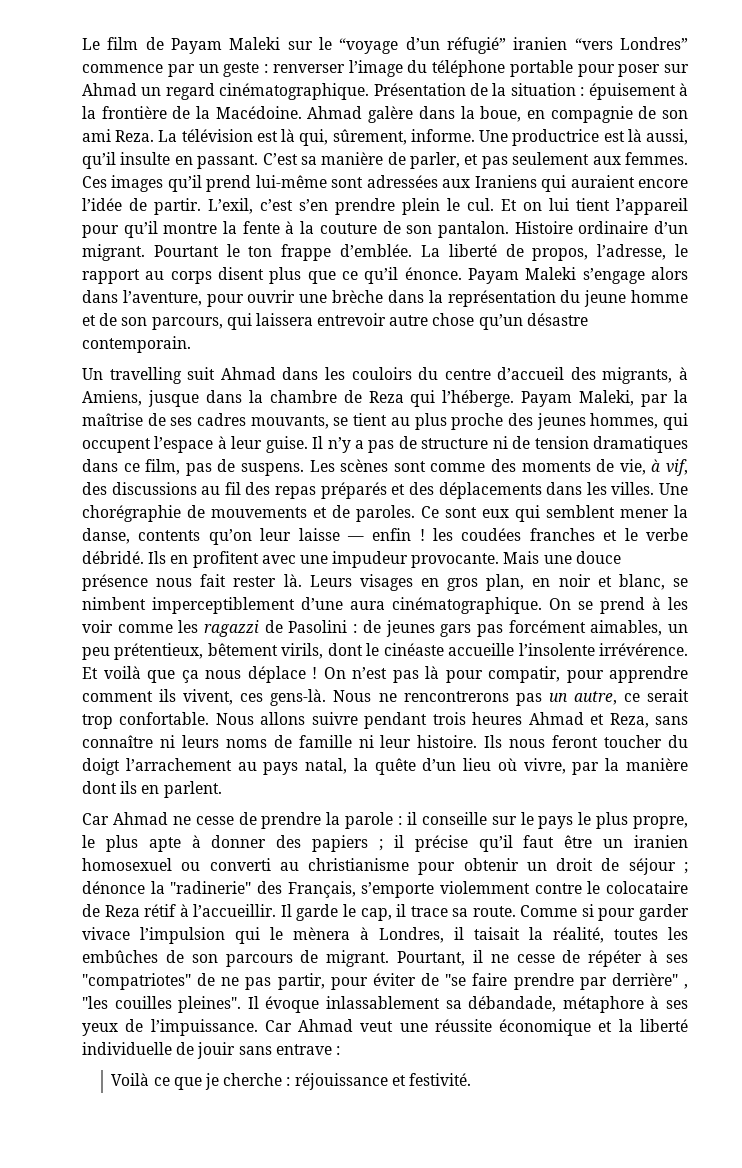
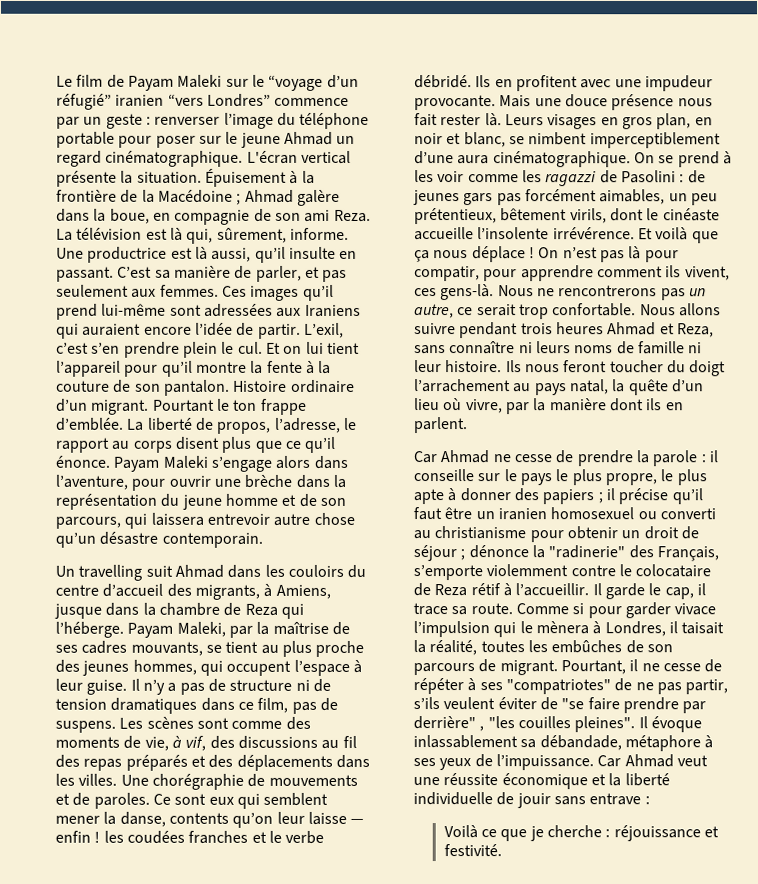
- Le film de Payam Maleki sur le “voyage d’un réfugié” iranien “vers Londres” commence par un geste : renverser l’image du téléphone portable pour poser sur Ahmad un regard cinématographique.
+ Le film de Payam Maleki sur le “voyage d’un réfugié” iranien “vers Londres” commence par un geste : renverser l’image du téléphone portable pour poser sur le jeune Ahmad un regard cinématographique.
- Présentation de la situation : épuisement à la frontière de la Macédoine. Ahmad galère dans la boue, en compagnie de son ami Reza.
+ L'écran vertical présente la situation. Épuisement à la frontière de la Macédoine ; Ahmad galère dans la boue, en compagnie de son ami Reza.
- Pourtant, il ne cesse de répéter à ses "compatriotes" de ne pas partir, pour éviter de "se faire prendre par derrière" , "les couilles pleines".
+ Pourtant, il ne cesse de répéter à ses "compatriotes" de ne pas partir, s’ils veulent éviter de "se faire prendre par derrière" , "les couilles pleines".

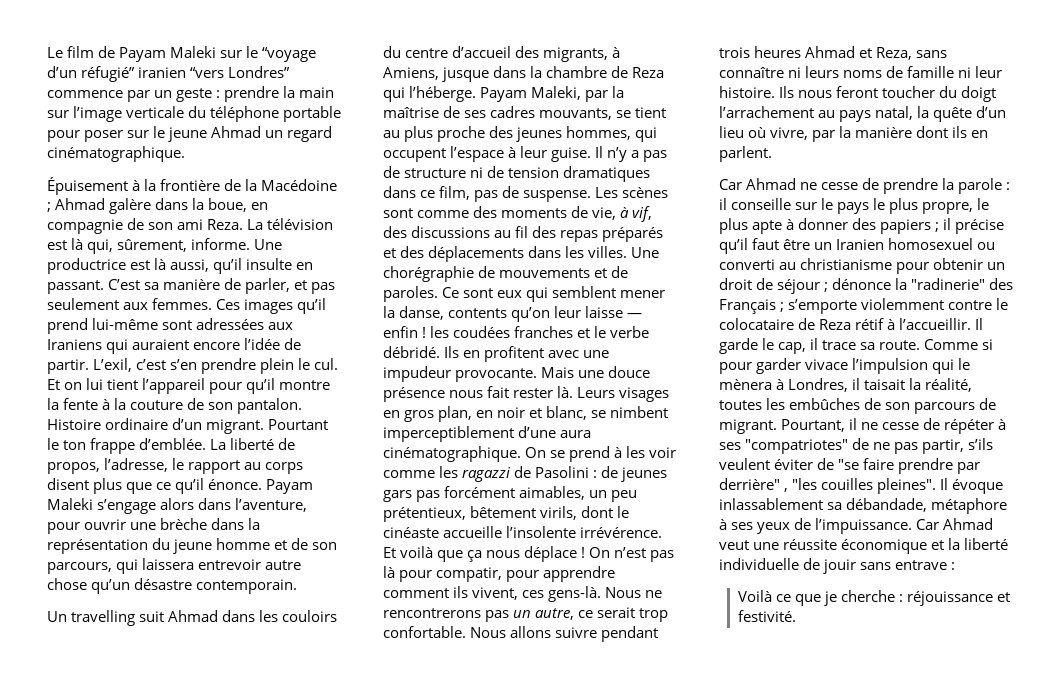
- Le film de Payam Maleki sur le “voyage d’un réfugié” iranien “vers Londres” commence par un geste : renverser l’image du téléphone portable pour poser sur le jeune Ahmad un regard cinématographique. L'écran vertical présente la situation. Épuisement à la frontière de la Macédoine ; Ahmad galère dans la boue, en compagnie de son ami Reza.
+ Le film de Payam Maleki sur le “voyage d’un réfugié” iranien “vers Londres” commence par un geste : prendre la main sur l’image verticale du téléphone portable pour poser sur le jeune Ahmad un regard cinématographique.
+ Épuisement à la frontière de la Macédoine ; Ahmad galère dans la boue, en compagnie de son ami Reza.
- Il n’y a pas de structure ni de tension dramatiques dans ce film, pas de suspens.
+ Il n’y a pas de structure ni de tension dramatiques dans ce film, pas de suspense.
- Car Ahmad ne cesse de prendre la parole : il conseille sur le pays le plus propre, le plus apte à donner des papiers ; il précise qu’il faut être un iranien homosexuel ou converti au christianisme pour obtenir un droit de séjour ; dénonce la "radinerie" des Français, s’emporte violemment contre le colocataire de Reza rétif à l’accueillir.
+ Car Ahmad ne cesse de prendre la parole : il conseille sur le pays le plus propre, le plus apte à donner des papiers ; il précise qu’il faut être un Iranien homosexuel ou converti au christianisme pour obtenir un droit de séjour ; dénonce la "radinerie" des Français ; s’emporte violemment contre le colocataire de Reza rétif à l’accueillir.

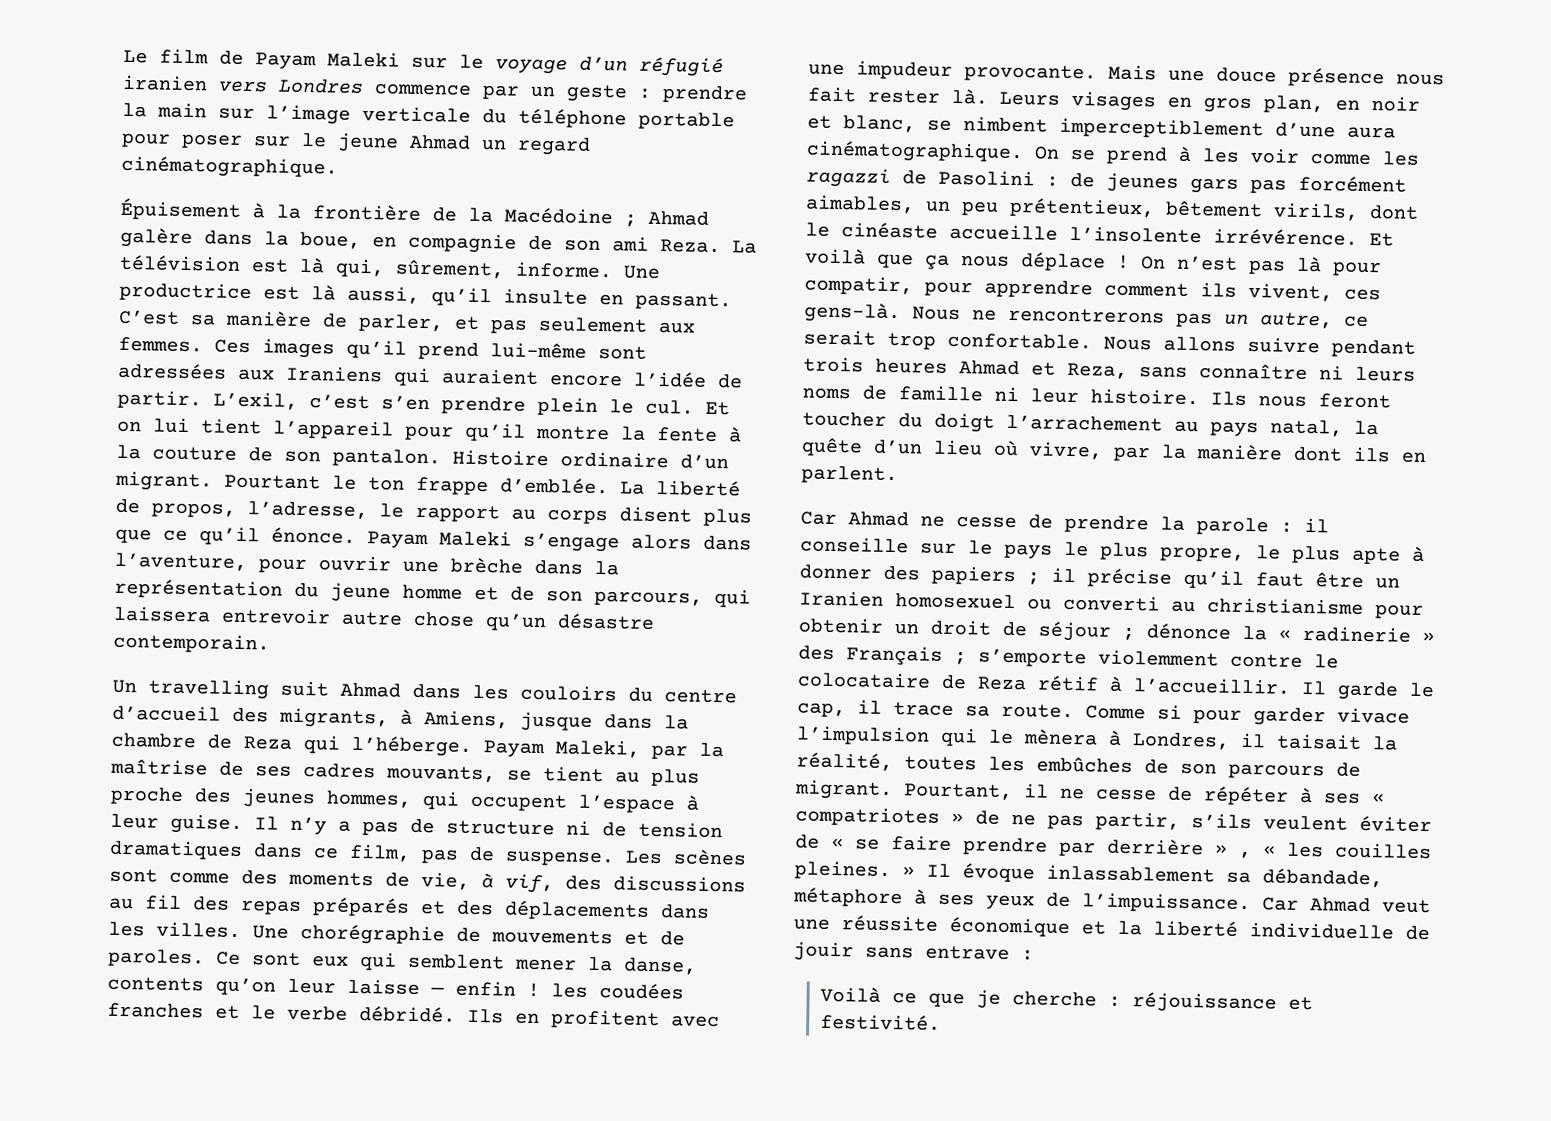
- Le film de Payam Maleki sur le “voyage d’un réfugié” iranien “vers Londres” commence par un geste : prendre la main sur l’image verticale du téléphone portable pour poser sur le jeune Ahmad un regard cinématographique.
+ Le film de Payam Maleki sur le voyage d’un réfugié iranien vers Londres commence par un geste : prendre la main sur l’image verticale du téléphone portable pour poser sur le jeune Ahmad un regard cinématographique.
- Car Ahmad ne cesse de prendre la parole : il conseille sur le pays le plus propre, le plus apte à donner des papiers ; il précise qu’il faut être un Iranien homosexuel ou converti au christianisme pour obtenir un droit de séjour ; dénonce la "radinerie" des Français ; s’emporte violemment contre le colocataire de Reza rétif à l’accueillir.
+ Car Ahmad ne cesse de prendre la parole : il conseille sur le pays le plus propre, le plus apte à donner des papiers ; il précise qu’il faut être un Iranien homosexuel ou converti au christianisme pour obtenir un droit de séjour ; dénonce la « radinerie » des Français ; s’emporte violemment contre le colocataire de Reza rétif à l’accueillir.
- Pourtant, il ne cesse de répéter à ses "compatriotes" de ne pas partir, s’ils veulent éviter de "se faire prendre par derrière" , "les couilles pleines". Il évoque inlassablement sa débandade, métaphore à ses yeux de l’impuissance.
+ Pourtant, il ne cesse de répéter à ses « compatriotes » de ne pas partir, s’ils veulent éviter de « se faire prendre par derrière » , « les couilles pleines. » Il évoque inlassablement sa débandade, métaphore à ses yeux de l’impuissance.

